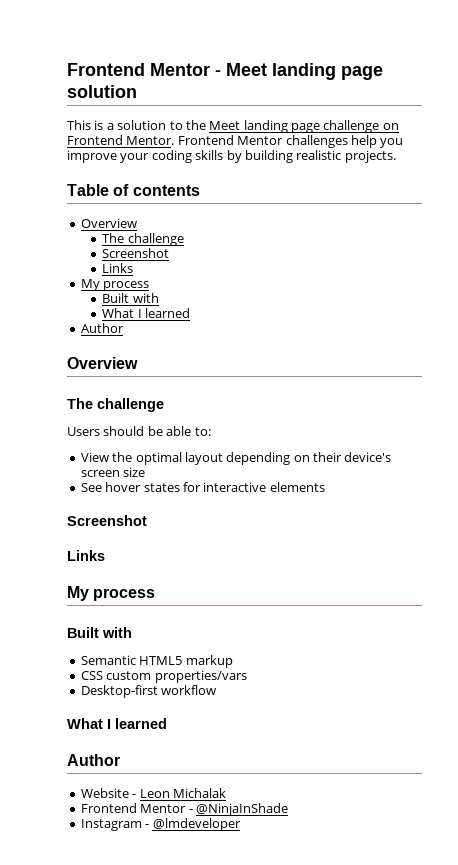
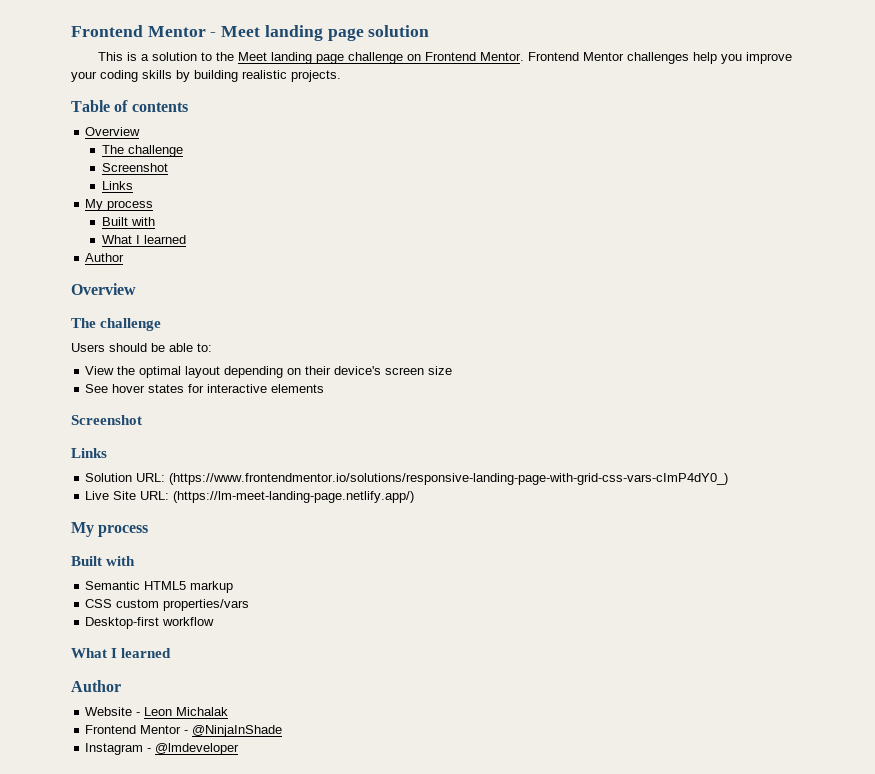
+ Solution URL: (https://www.frontendmentor.io/solutions/responsive-landing-page-with-grid-css-vars-cImP4dY0_)
+ Live Site URL: (https://lm-meet-landing-page.netlify.app/)

